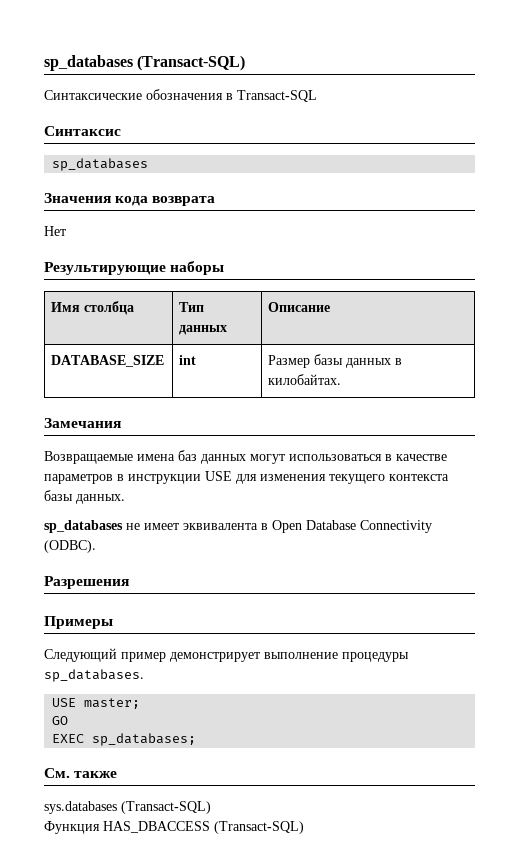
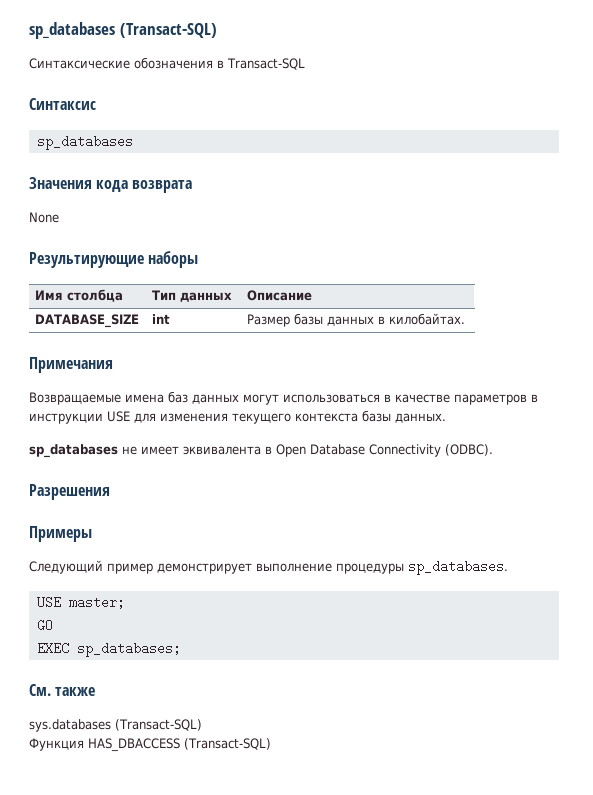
- Нет
+ None
- Замечания
+ Примечания

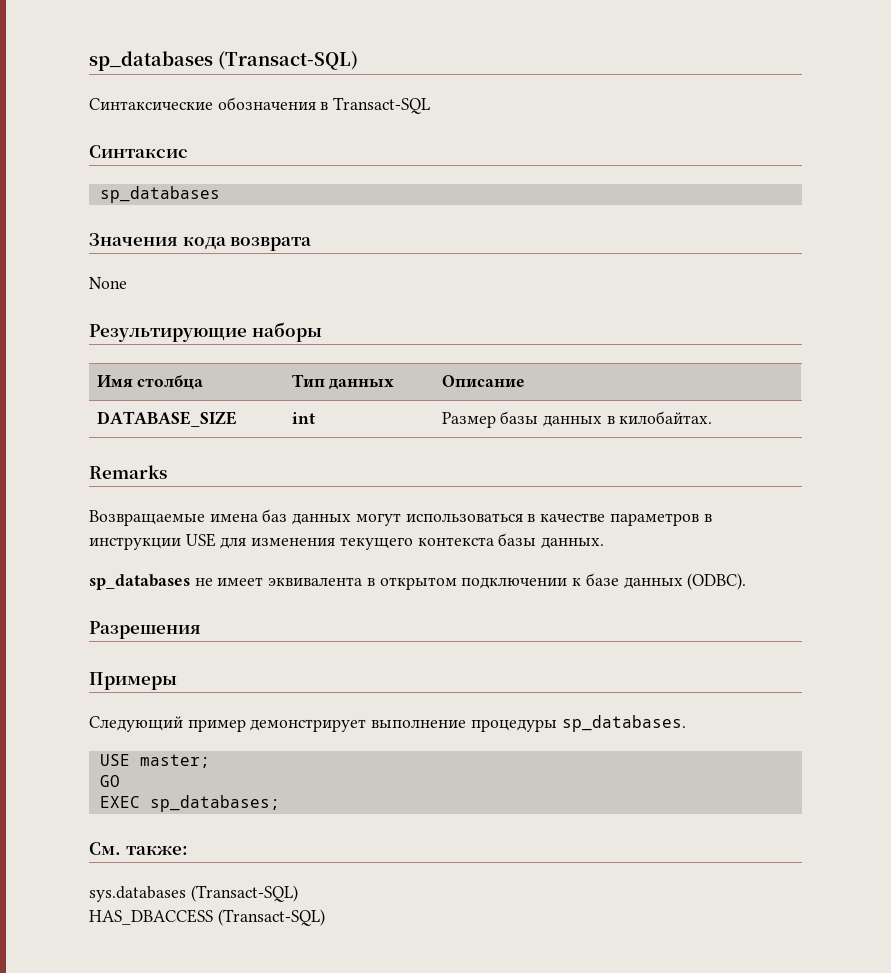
- Примечания
+ Remarks
- sp_databases не имеет эквивалента в Open Database Connectivity (ODBC).
+ sp_databases не имеет эквивалента в открытом подключении к базе данных (ODBC).
- См. также
+ См. также:
- Функция HAS_DBACCESS (Transact-SQL)
+ HAS_DBACCESS (Transact-SQL)

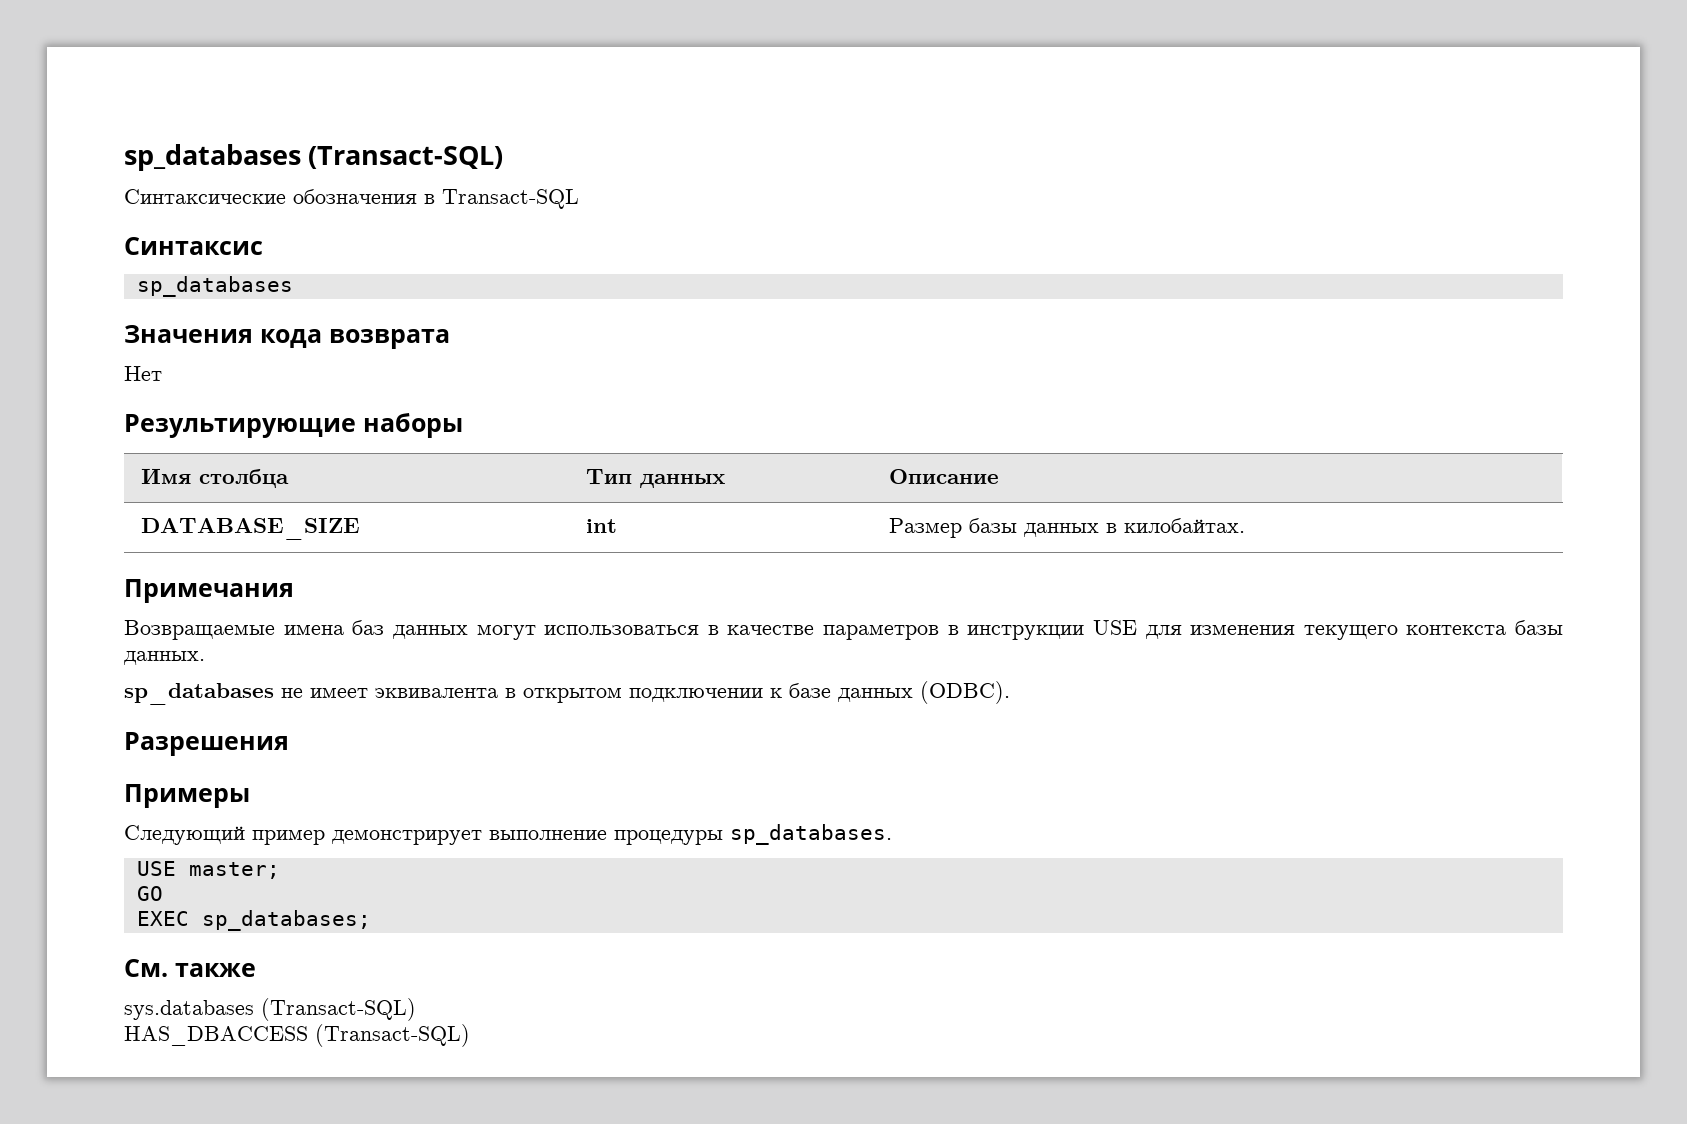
- None
+ Нет
- Remarks
+ Примечания
- См. также:
+ См. также

